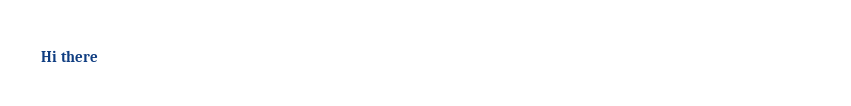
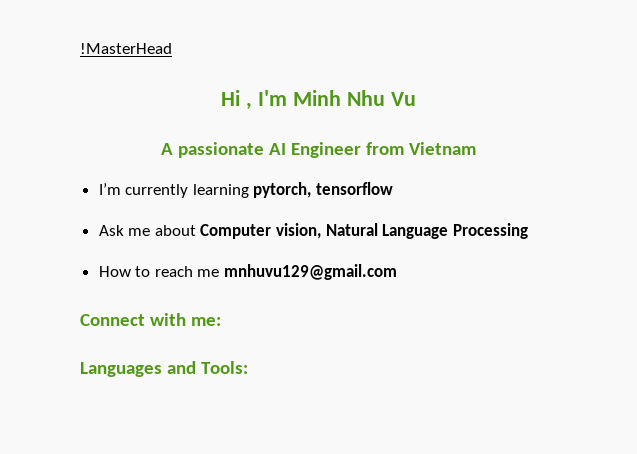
- Hi there
+ !MasterHead
+ Hi , I'm Minh Nhu Vu
+ A passionate AI Engineer from Vietnam
+ I’m currently learning pytorch, tensorflow
+ Ask me about Computer vision, Natural Language Processing
+ How to reach me mnhuvu129@gmail.com
+ Connect with me:
+ Languages and Tools:

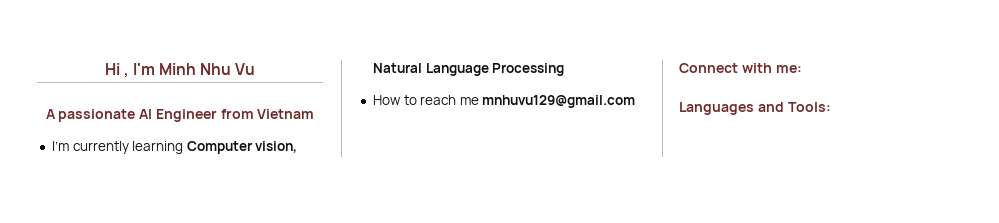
- !MasterHead
- I’m currently learning pytorch, tensorflow
- Ask me about Computer vision, Natural Language Processing
+ I’m currently learning Computer vision, Natural Language Processing

